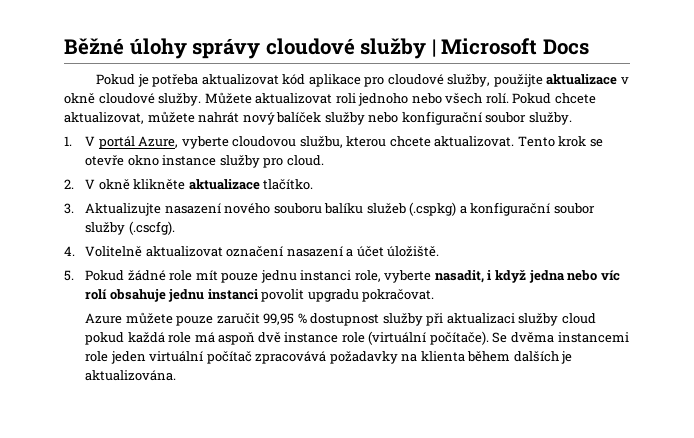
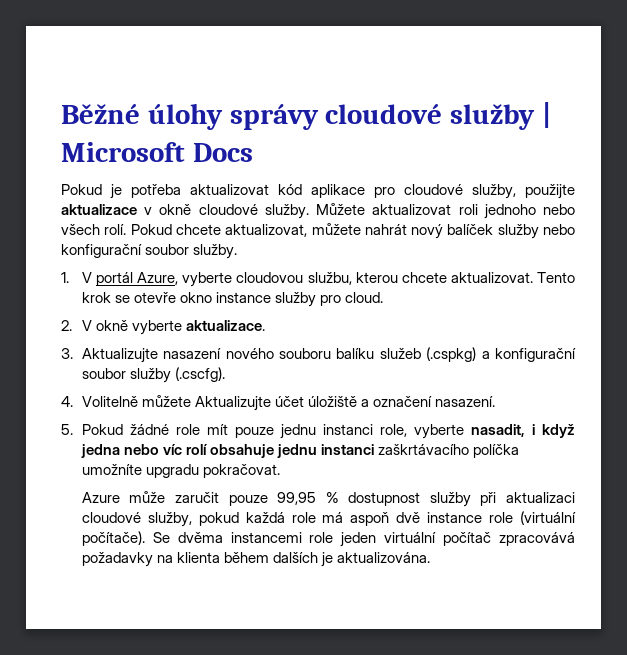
- 2. V okně klikněte aktualizace tlačítko.
+ 2. V okně vyberte aktualizace.
- 4. Volitelně aktualizovat označení nasazení a účet úložiště.
+ 4. Volitelně můžete Aktualizujte účet úložiště a označení nasazení.
- 5. Pokud žádné role mít pouze jednu instanci role, vyberte nasadit, i když jedna nebo víc rolí obsahuje jednu instanci povolit upgradu pokračovat.
+ 5. Pokud žádné role mít pouze jednu instanci role, vyberte nasadit, i když jedna nebo víc rolí obsahuje jednu instanci zaškrtávacího políčka umožníte upgradu pokračovat.
- Azure můžete pouze zaručit 99,95 % dostupnost služby při aktualizaci služby cloud pokud každá role má aspoň dvě instance role (virtuální počítače).
+ Azure může zaručit pouze 99,95 % dostupnost služby při aktualizaci cloudové služby, pokud každá role má aspoň dvě instance role (virtuální počítače).

